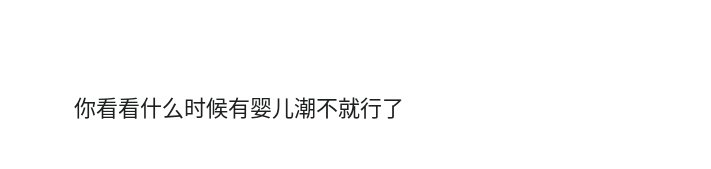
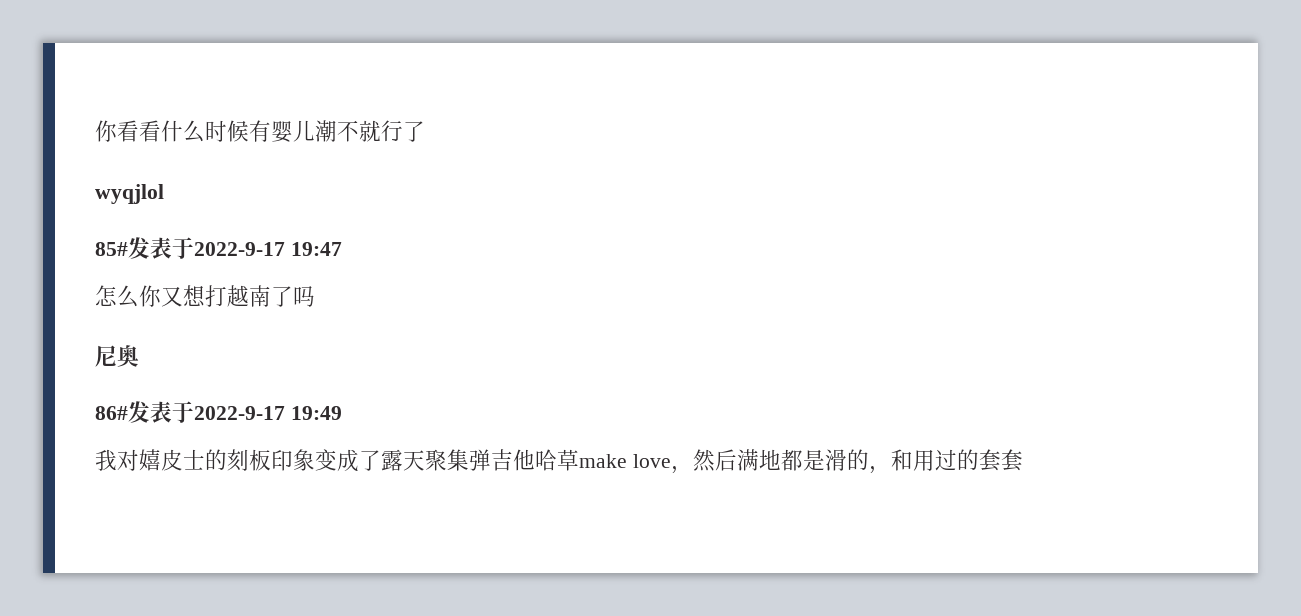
+ wyqjlol
+ 85#发表于2022-9-17 19:47
+ 怎么你又想打越南了吗
+ 尼奥
+ 86#发表于2022-9-17 19:49
+ 我对嬉皮士的刻板印象变成了露天聚集弹吉他哈草make love，然后满地都是滑的，和用过的套套

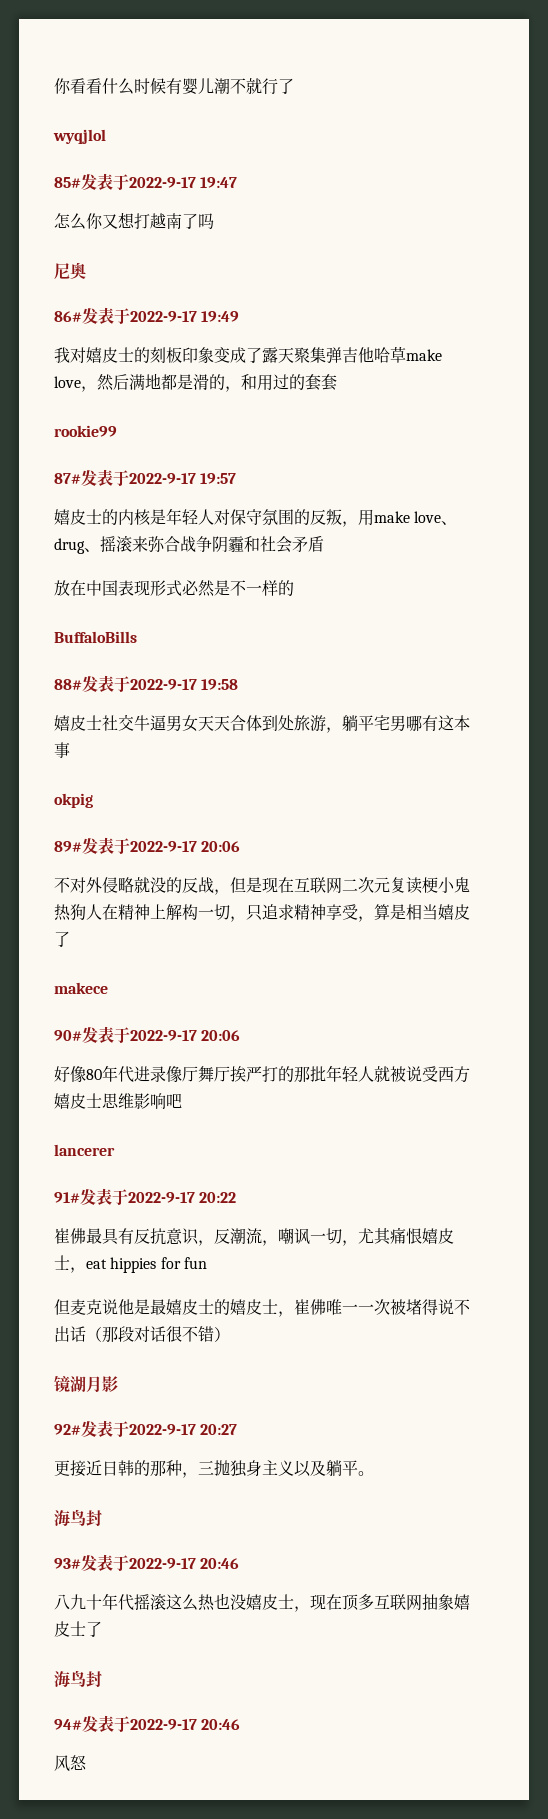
+ rookie99
+ 87#发表于2022-9-17 19:57
+ 嬉皮士的内核是年轻人对保守氛围的反叛，用make love、drug、摇滚来弥合战争阴霾和社会矛盾
+ 放在中国表现形式必然是不一样的
+ BuffaloBills
+ 88#发表于2022-9-17 19:58
+ 嬉皮士社交牛逼男女天天合体到处旅游，躺平宅男哪有这本事
+ okpig
+ 89#发表于2022-9-17 20:06
+ 不对外侵略就没的反战，但是现在互联网二次元复读梗小鬼热狗人在精神上解构一切，只追求精神享受，算是相当嬉皮了
+ makece
+ 90#发表于2022-9-17 20:06
+ 好像80年代进录像厅舞厅挨严打的那批年轻人就被说受西方嬉皮士思维影响吧
+ lancerer
+ 91#发表于2022-9-17 20:22
+ 崔佛最具有反抗意识，反潮流，嘲讽一切，尤其痛恨嬉皮士，eat hippies for fun
+ 但麦克说他是最嬉皮士的嬉皮士，崔佛唯一一次被堵得说不出话（那段对话很不错）
+ 镜湖月影
+ 92#发表于2022-9-17 20:27
+ 更接近日韩的那种，三抛独身主义以及躺平。
+ 海鸟封
+ 93#发表于2022-9-17 20:46
+ 八九十年代摇滚这么热也没嬉皮士，现在顶多互联网抽象嬉皮士了
+ 海鸟封
+ 94#发表于2022-9-17 20:46
+ 风怒

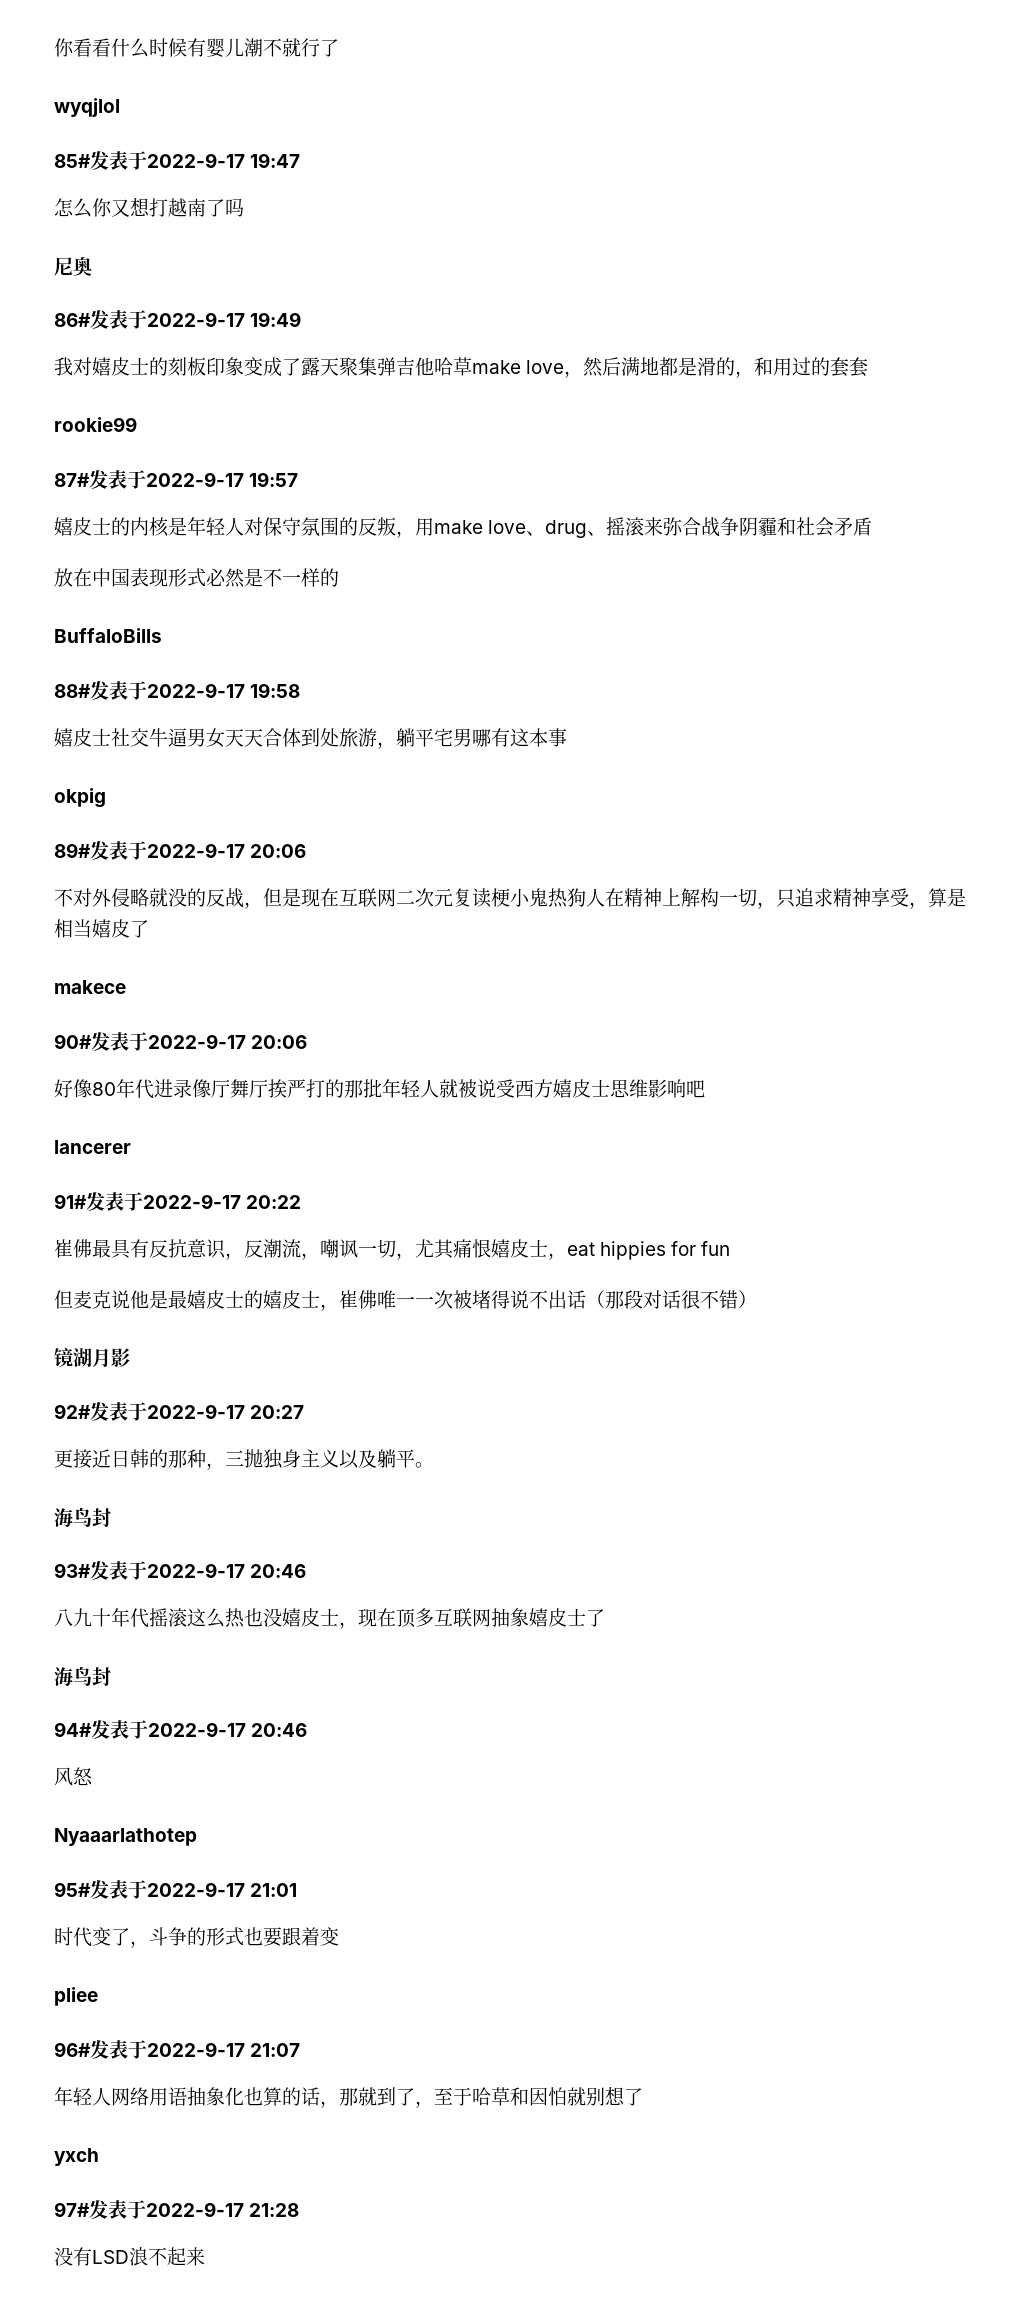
+ Nyaaarlathotep
+ 95#发表于2022-9-17 21:01
+ 时代变了，斗争的形式也要跟着变
+ pliee
+ 96#发表于2022-9-17 21:07
+ 年轻人网络用语抽象化也算的话，那就到了，至于哈草和因怕就别想了
+ yxch
+ 97#发表于2022-9-17 21:28
+ 没有LSD浪不起来

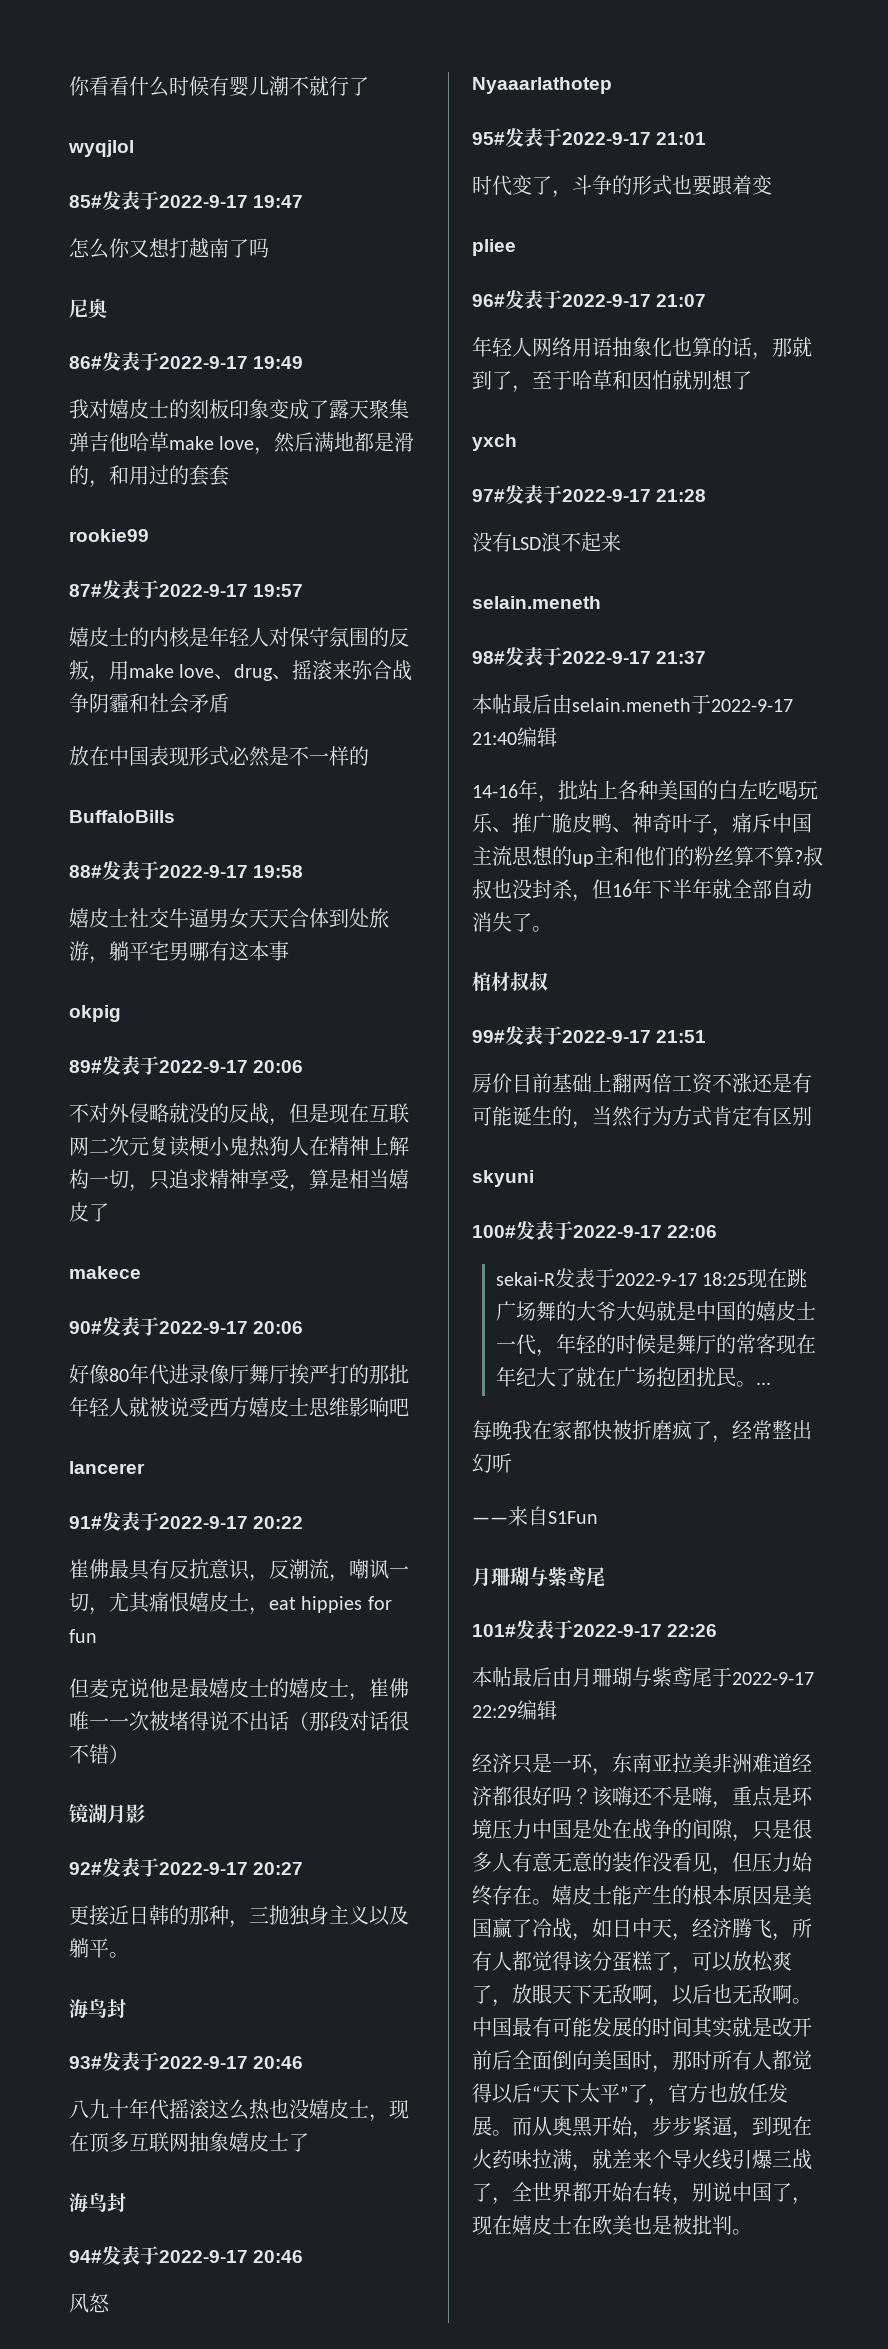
  没有LSD浪不起来
+ selain.meneth
+ 98#发表于2022-9-17 21:37
+ 本帖最后由selain.meneth于2022-9-17 21:40编辑
+ 14-16年，批站上各种美国的白左吃喝玩乐、推广脆皮鸭、神奇叶子，痛斥中国主流思想的up主和他们的粉丝算不算?叔叔也没封杀，但16年下半年就全部自动消失了。
+ 棺材叔叔
+ 99#发表于2022-9-17 21:51
+ 房价目前基础上翻两倍工资不涨还是有可能诞生的，当然行为方式肯定有区别
+ skyuni
+ 100#发表于2022-9-17 22:06
+ sekai-R发表于2022-9-17 18:25现在跳广场舞的大爷大妈就是中国的嬉皮士一代，年轻的时候是舞厅的常客现在年纪大了就在广场抱团扰民。...
+ 每晚我在家都快被折磨疯了，经常整出幻听
+ ——来自S1Fun
+ 月珊瑚与紫鸢尾
+ 101#发表于2022-9-17 22:26
+ 本帖最后由月珊瑚与紫鸢尾于2022-9-17 22:29编辑
+ 经济只是一环，东南亚拉美非洲难道经济都很好吗？该嗨还不是嗨，重点是环境压力中国是处在战争的间隙，只是很多人有意无意的装作没看见，但压力始终存在。嬉皮士能产生的根本原因是美国赢了冷战，如日中天，经济腾飞，所有人都觉得该分蛋糕了，可以放松爽了，放眼天下无敌啊，以后也无敌啊。中国最有可能发展的时间其实就是改开前后全面倒向美国时，那时所有人都觉得以后“天下太平”了，官方也放任发展。而从奥黑开始，步步紧逼，到现在火药味拉满，就差来个导火线引爆三战了，全世界都开始右转，别说中国了，现在嬉皮士在欧美也是被批判。

